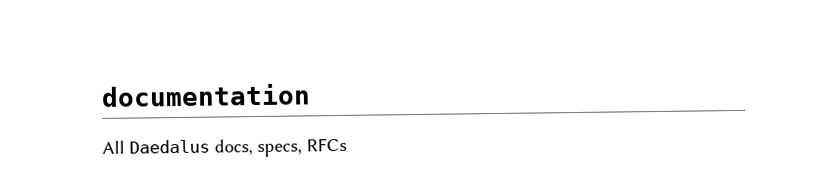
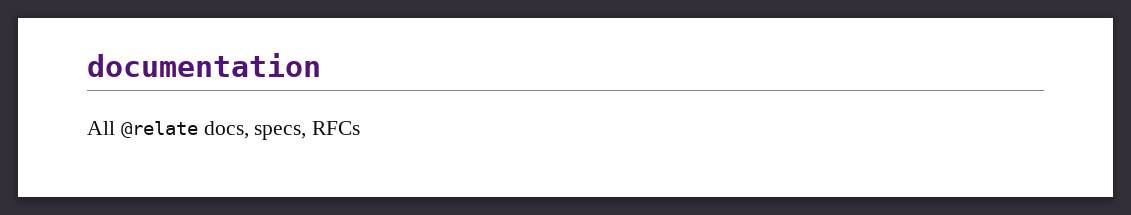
- All Daedalus docs, specs, RFCs
+ All @relate docs, specs, RFCs

